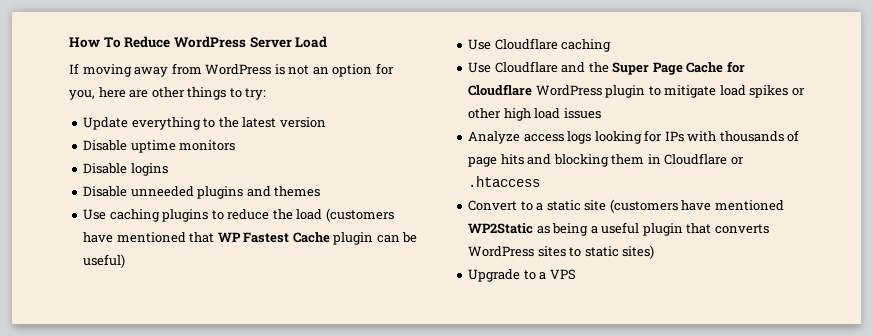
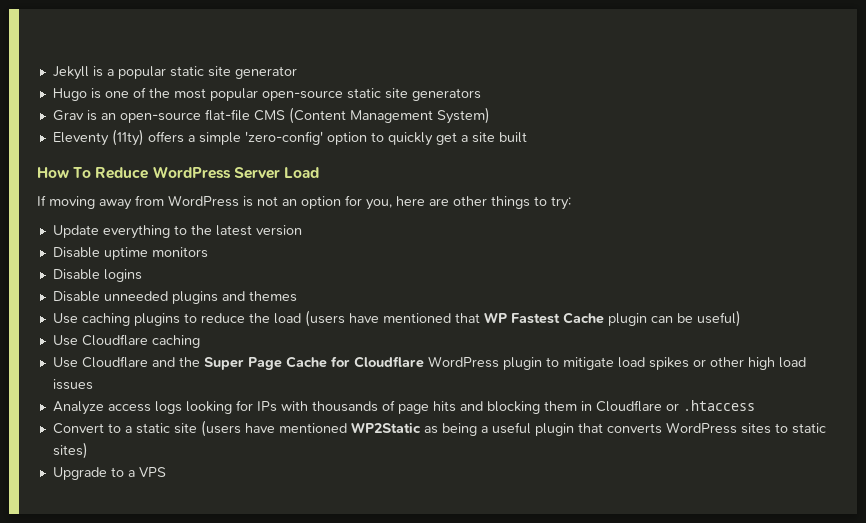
+ Jekyll is a popular static site generator
+ Hugo is one of the most popular open-source static site generators
+ Grav is an open-source flat-file CMS (Content Management System)
+ Eleventy (11ty) offers a simple 'zero-config' option to quickly get a site built
- Use caching plugins to reduce the load (customers have mentioned that WP Fastest Cache plugin can be useful)
+ Use caching plugins to reduce the load (users have mentioned that WP Fastest Cache plugin can be useful)
- Convert to a static site (customers have mentioned WP2Static as being a useful plugin that converts WordPress sites to static sites)
+ Convert to a static site (users have mentioned WP2Static as being a useful plugin that converts WordPress sites to static sites)

